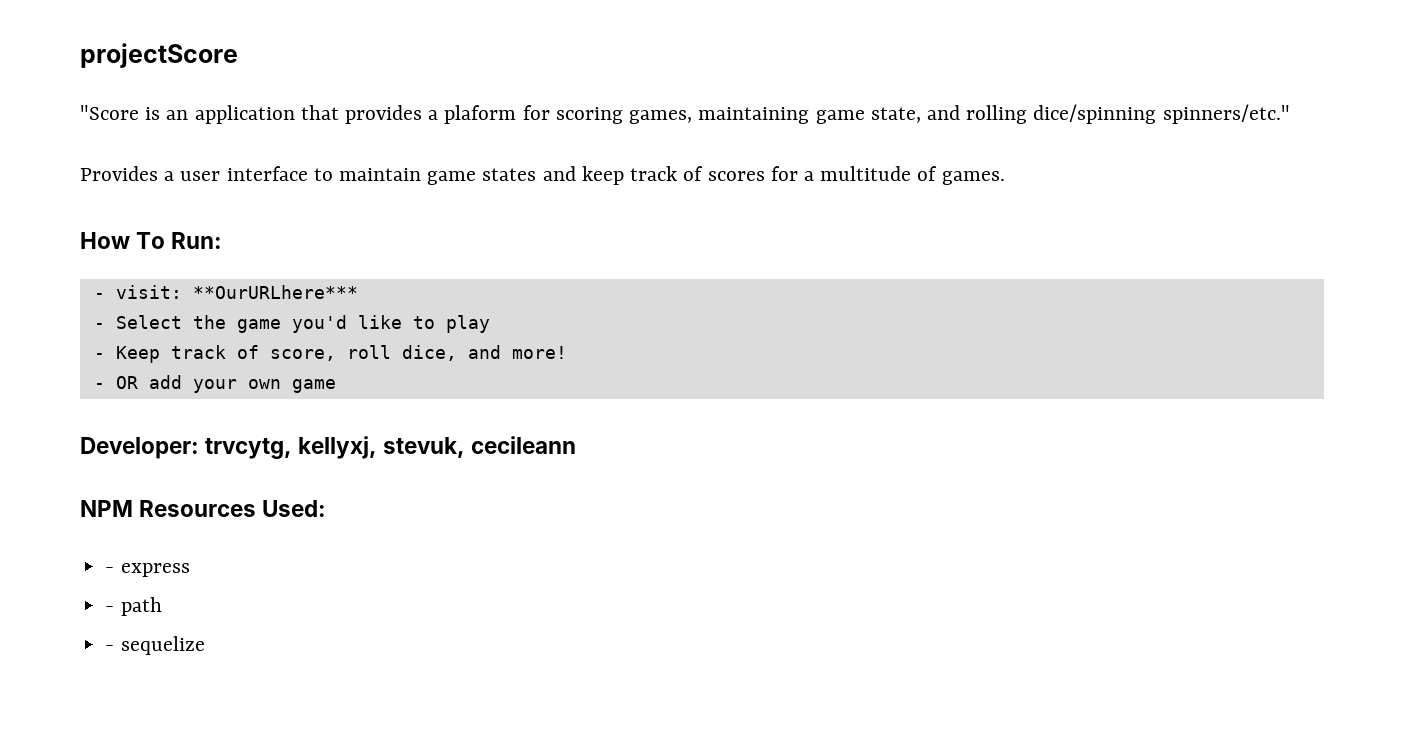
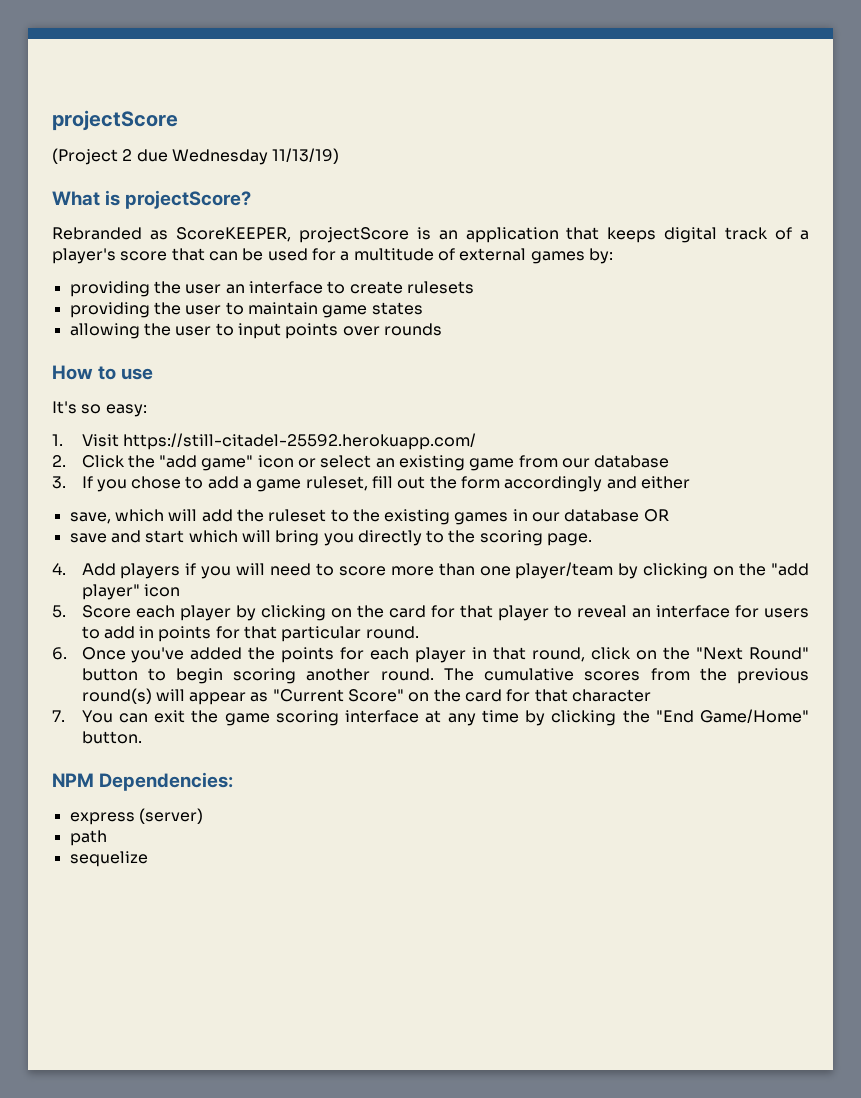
- "Score is an application that provides a plaform for scoring games, maintaining game state, and rolling dice/spinning spinners/etc."
- Provides a user interface to maintain game states and keep track of scores for a multitude of games.
- How To Run:
- - visit: **OurURLhere***
- - Select the game you'd like to play
- - Keep track of score, roll dice, and more!
- - OR add your own game
- Developer: trvcytg, kellyxj, stevuk, cecileann
- NPM Resources Used:
- - express
- - path
+ (Project 2 due Wednesday 11/13/19)
+ What is projectScore?
+ Rebranded as ScoreKEEPER, projectScore is an application that keeps digital track of a player's score that can be used for a multitude of external games by:
+ providing the user an interface to create rulesets
+ providing the user to maintain game states
+ allowing the user to input points over rounds
+ How to use
+ It's so easy:
+ 1. Visit https://still-citadel-25592.herokuapp.com/
+ 2. Click the "add game" icon or select an existing game from our database
+ 3. If you chose to add a game ruleset, fill out the form accordingly and either
+ save, which will add the ruleset to the existing games in our database OR
+ save and start which will bring you directly to the scoring page.
+ 4. Add players if you will need to score more than one player/team by clicking on the "add player" icon
+ 5. Score each player by clicking on the card for that player to reveal an interface for users to add in points for that particular round.
+ 6. Once you've added the points for each player in that round, click on the "Next Round" button to begin scoring another round. The cumulative scores from the previous round(s) will appear as "Current Score" on the card for that character
+ 7. You can exit the game scoring interface at any time by clicking the "End Game/Home" button.
+ NPM Dependencies:
+ express (server)
+ path
- - sequelize
+ sequelize

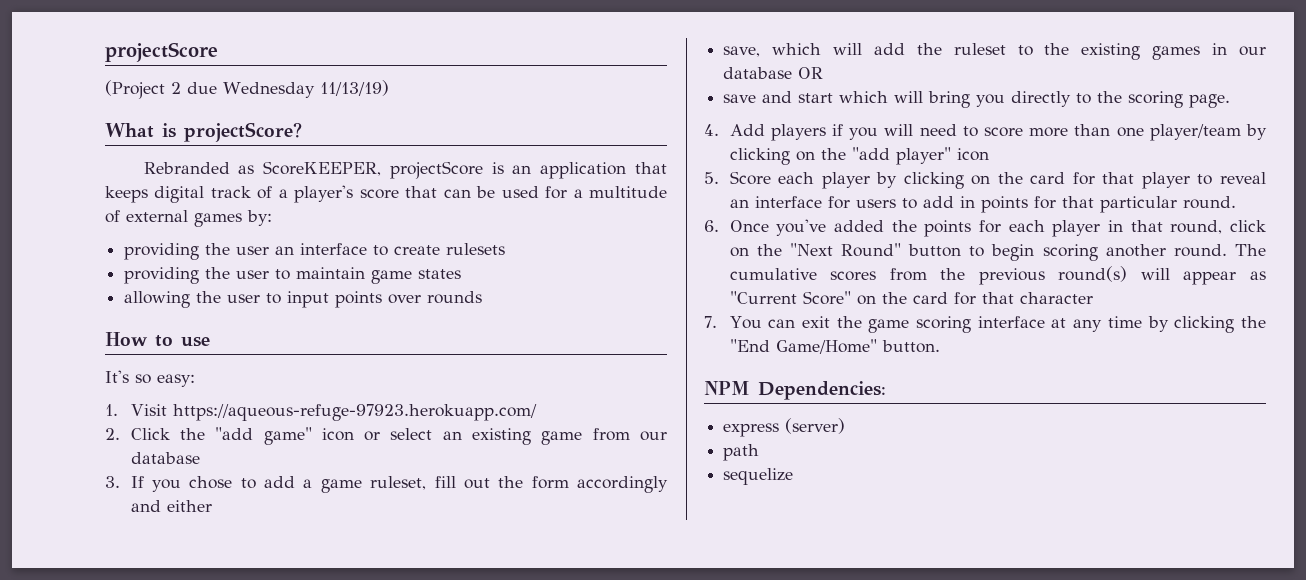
- 1. Visit https://still-citadel-25592.herokuapp.com/
+ 1. Visit https://aqueous-refuge-97923.herokuapp.com/

